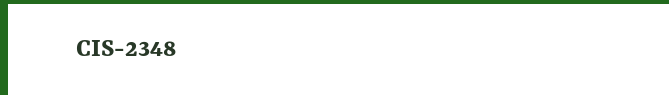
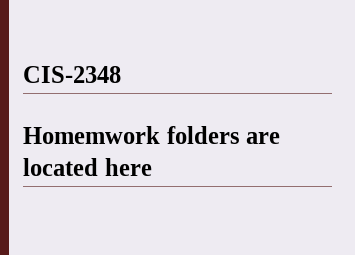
+ Homemwork folders are located here

